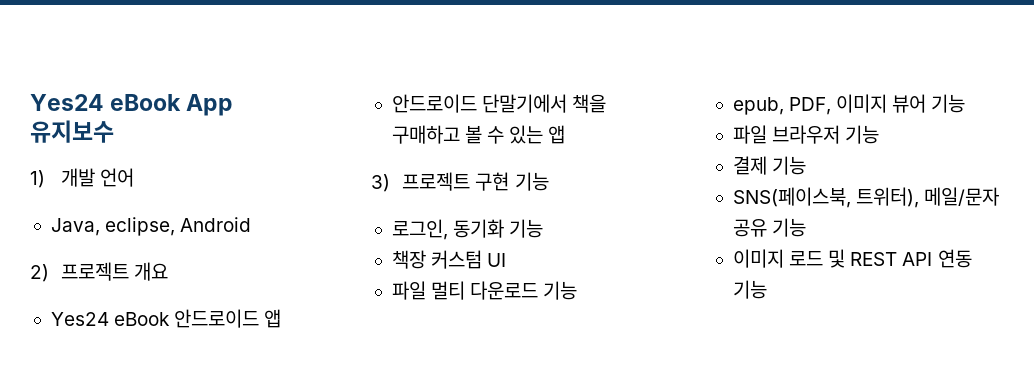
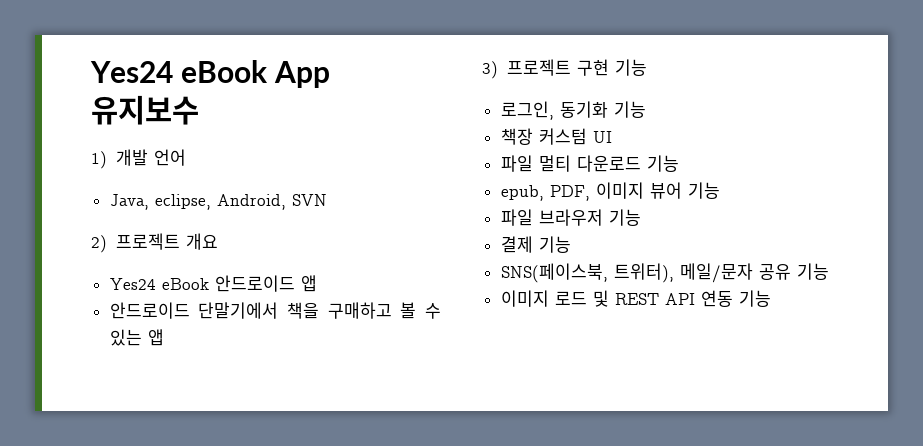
- Java, eclipse, Android
+ Java, eclipse, Android, SVN

